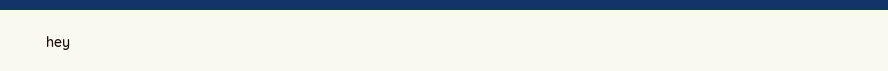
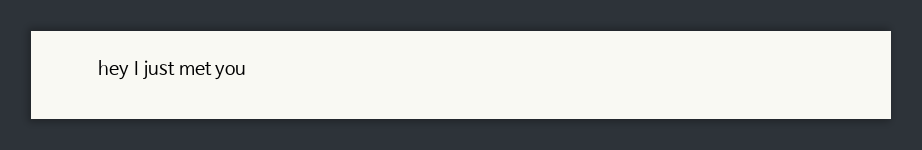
- hey
+ hey I just met you

